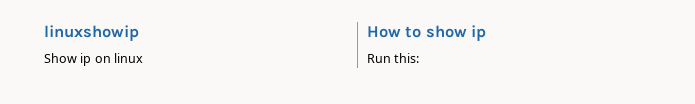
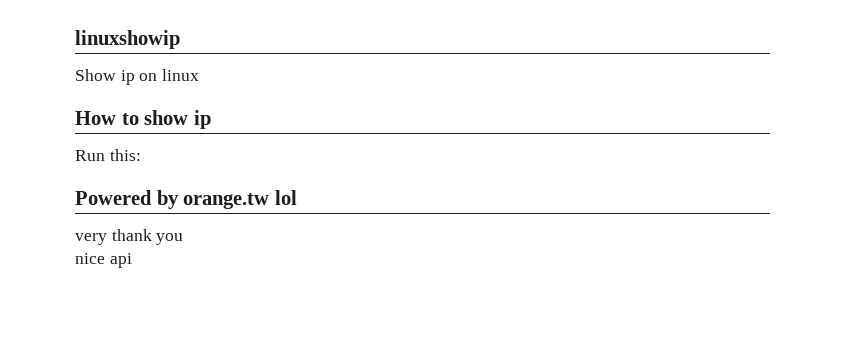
+ Powered by orange.tw lol
+ very thank you
+ nice api

